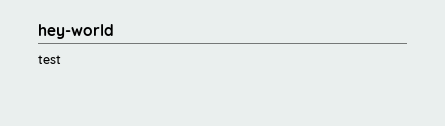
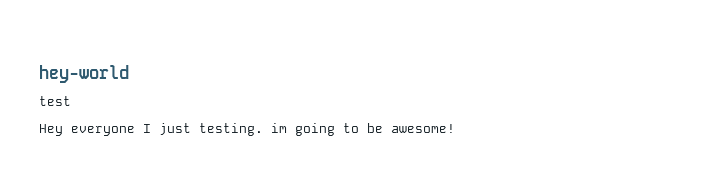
+ Hey everyone I just testing. im going to be awesome!

